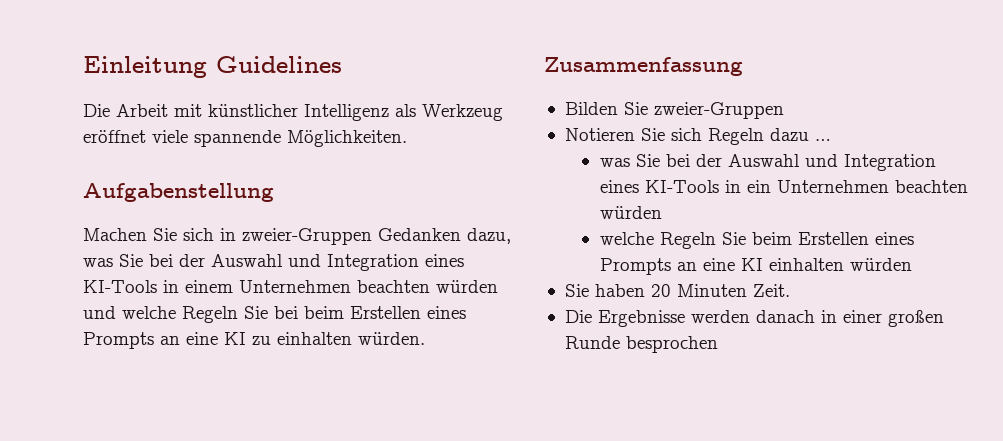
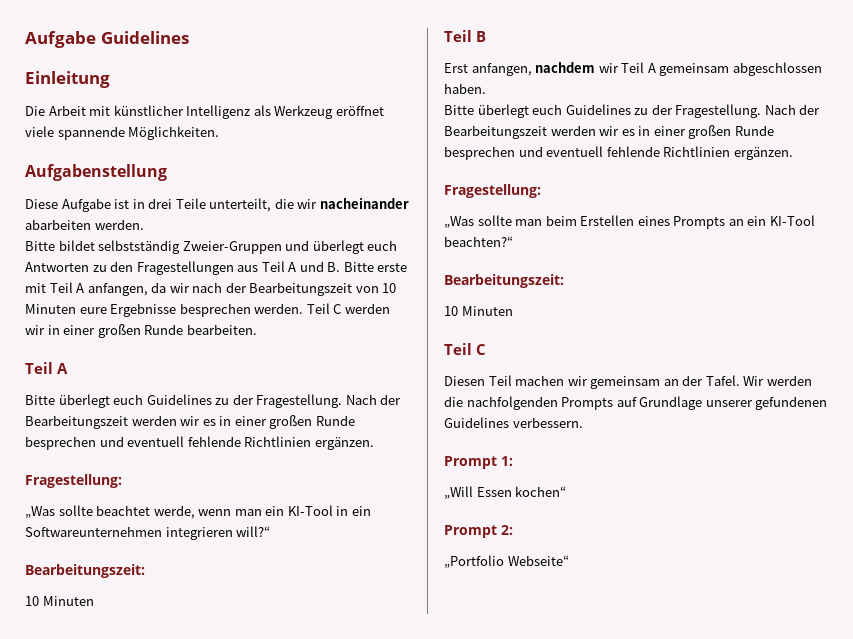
+ Aufgabe Guidelines
- Einleitung Guidelines
+ Einleitung
- Machen Sie sich in zweier-Gruppen Gedanken dazu, was Sie bei der Auswahl und Integration eines KI-Tools in einem Unternehmen beachten würden und welche Regeln Sie bei beim Erstellen eines Prompts an eine KI zu einhalten würden.
- Zusammenfassung
- Bilden Sie zweier-Gruppen
- Notieren Sie sich Regeln dazu …
- was Sie bei der Auswahl und Integration eines KI-Tools in ein Unternehmen beachten würden
- welche Regeln Sie beim Erstellen eines Prompts an eine KI einhalten würden
- Sie haben 20 Minuten Zeit.
- Die Ergebnisse werden danach in einer großen Runde besprochen
+ Diese Aufgabe ist in drei Teile unterteilt, die wir nacheinander abarbeiten werden.
+ Bitte bildet selbstständig Zweier-Gruppen und überlegt euch Antworten zu den Fragestellungen aus Teil A und B. Bitte erste mit Teil A anfangen, da wir nach der Bearbeitungszeit von 10 Minuten eure Ergebnisse besprechen werden. Teil C werden wir in einer großen Runde bearbeiten.
+ Teil A
+ Bitte überlegt euch Guidelines zu der Fragestellung. Nach der Bearbeitungszeit werden wir es in einer großen Runde besprechen und eventuell fehlende Richtlinien ergänzen.
+ Fragestellung:
+ „Was sollte beachtet werde, wenn man ein KI-Tool in ein Softwareunternehmen integrieren will?“
+ Bearbeitungszeit:
+ 10 Minuten
+ Teil B
+ Erst anfangen, nachdem wir Teil A gemeinsam abgeschlossen haben.
+ Bitte überlegt euch Guidelines zu der Fragestellung. Nach der Bearbeitungszeit werden wir es in einer großen Runde besprechen und eventuell fehlende Richtlinien ergänzen.
+ Fragestellung:
+ „Was sollte man beim Erstellen eines Prompts an ein KI-Tool beachten?“
+ Bearbeitungszeit:
+ 10 Minuten
+ Teil C
+ Diesen Teil machen wir gemeinsam an der Tafel. Wir werden die nachfolgenden Prompts auf Grundlage unserer gefundenen Guidelines verbessern.
+ Prompt 1:
+ „Will Essen kochen“
+ Prompt 2:
+ „Portfolio Webseite“

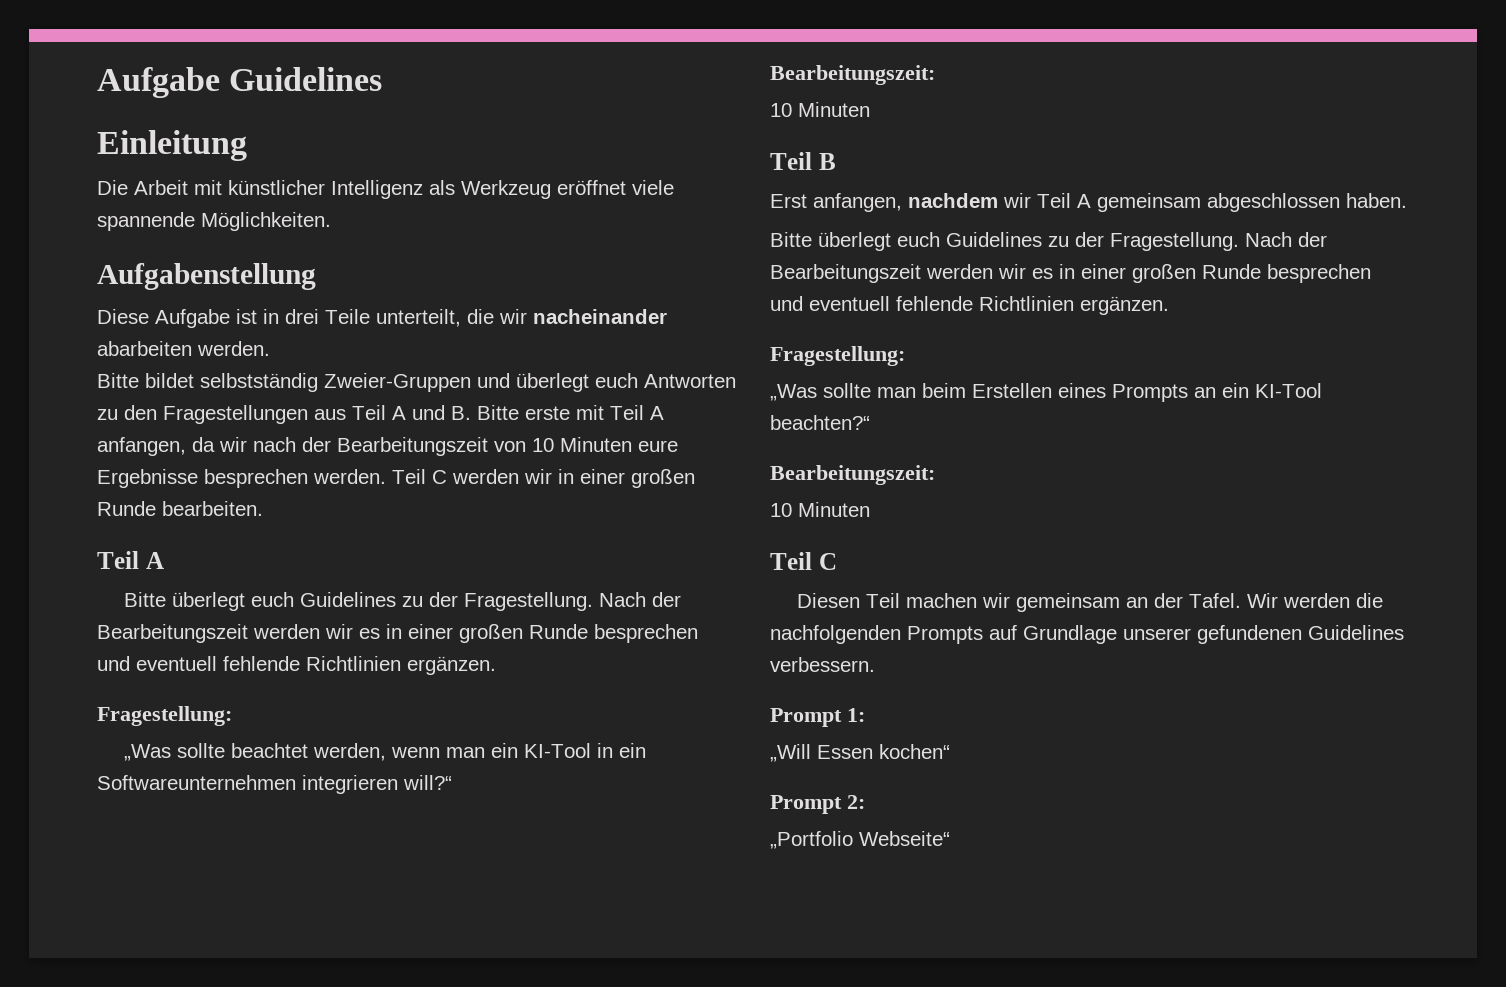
- „Was sollte beachtet werde, wenn man ein KI-Tool in ein Softwareunternehmen integrieren will?“
+ „Was sollte beachtet werden, wenn man ein KI-Tool in ein Softwareunternehmen integrieren will?“

